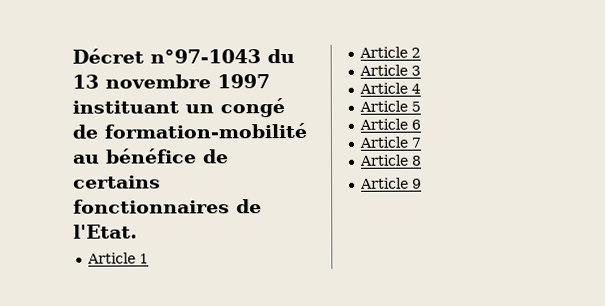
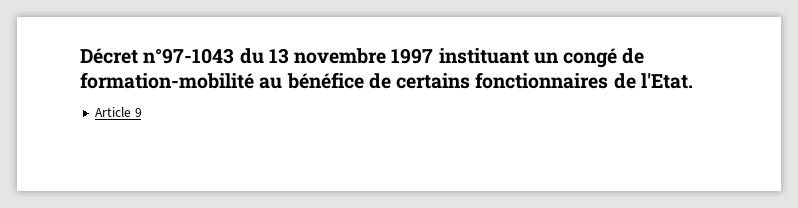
- Article 1
- Article 2
- Article 3
- Article 4
- Article 5
- Article 6
- Article 7
- Article 8

